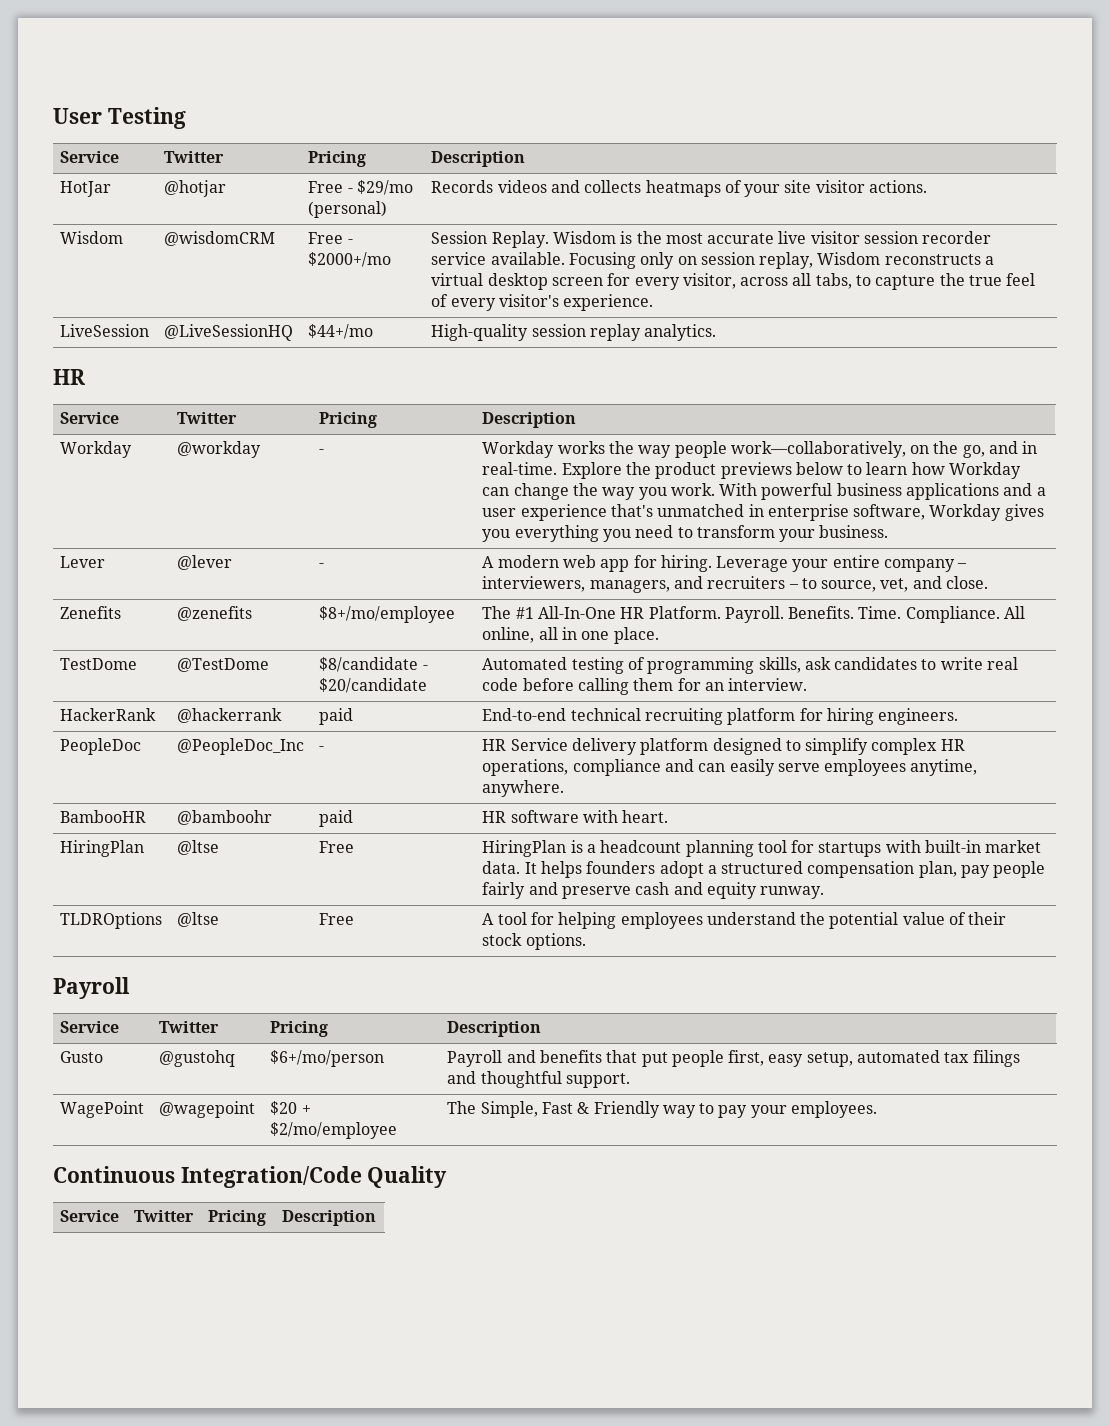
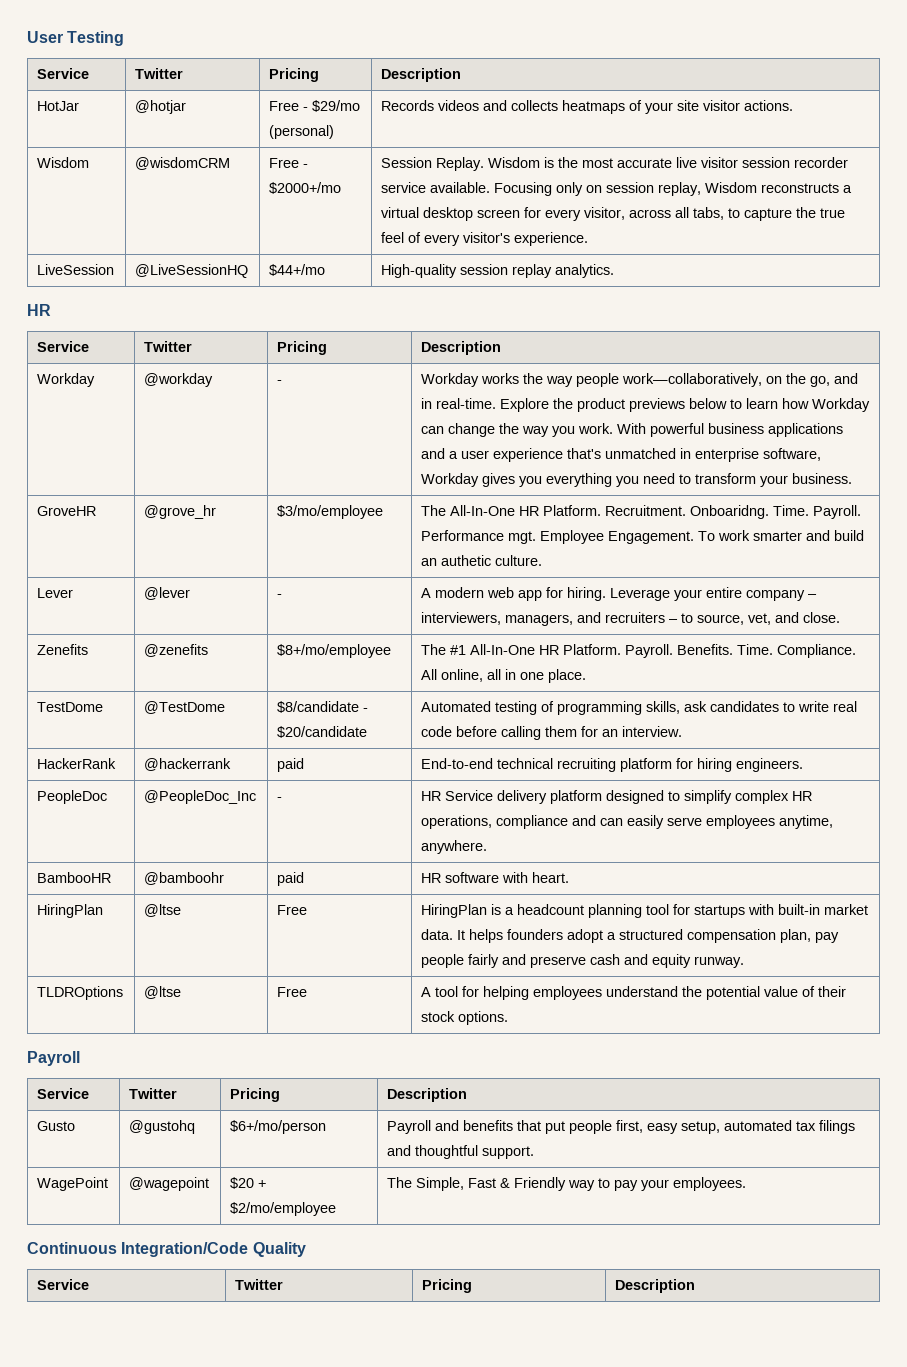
+ GroveHR | @grove_hr | $3/mo/employee | The All-In-One HR Platform. Recruitment. Onboaridng. Time. Payroll. Performance mgt. Employee Engagement. To work smarter and build an authetic culture.

